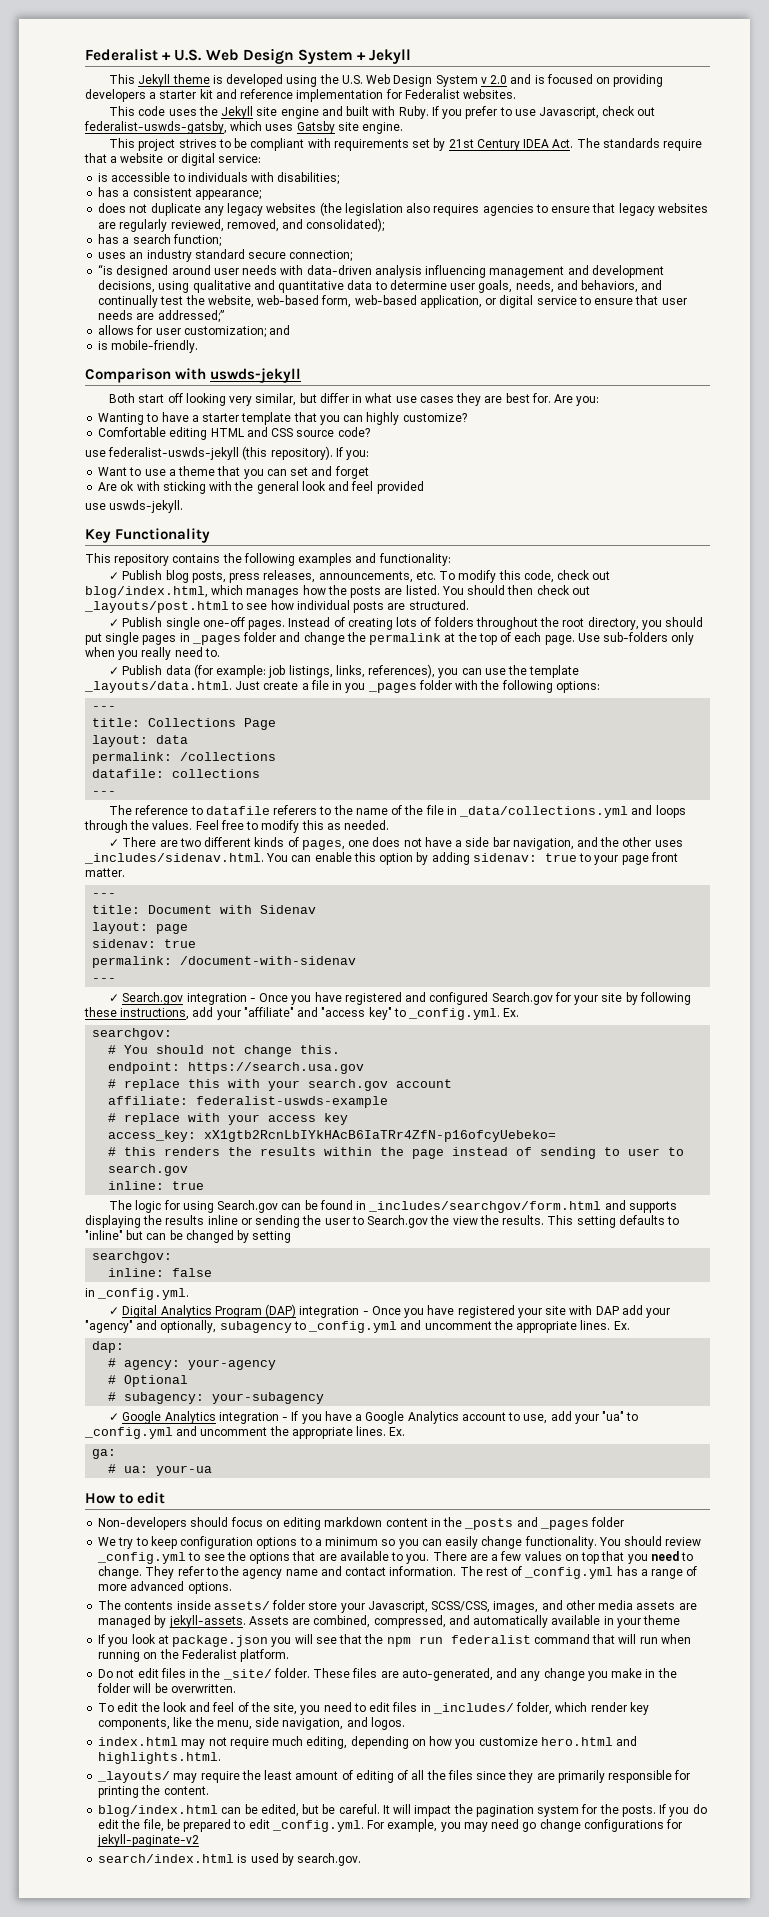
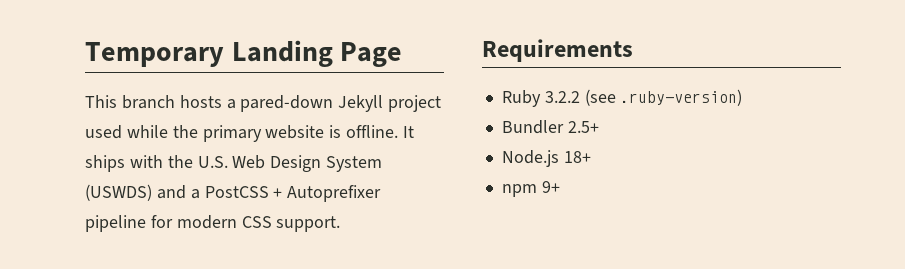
- Federalist + U.S. Web Design System + Jekyll
- This Jekyll theme is developed using the U.S. Web Design System v 2.0 and is focused on providing developers a starter kit and reference implementation for Federalist websites.
- This code uses the Jekyll site engine and built with Ruby. If you prefer to use Javascript, check out federalist-uswds-gatsby, which uses Gatsby site engine.
- This project strives to be compliant with requirements set by 21st Century IDEA Act. The standards require that a website or digital service:
- is accessible to individuals with disabilities;
- has a consistent appearance;
- does not duplicate any legacy websites (the legislation also requires agencies to ensure that legacy websites are regularly reviewed, removed, and consolidated);
- has a search function;
- uses an industry standard secure connection;
- “is designed around user needs with data-driven analysis influencing management and development decisions, using qualitative and quantitative data to determine user goals, needs, and behaviors, and continually test the website, web-based form, web-based application, or digital service to ensure that user needs are addressed;”
- allows for user customization; and
- is mobile-friendly.
- Comparison with uswds-jekyll
- Both start off looking very similar, but differ in what use cases they are best for. Are you:
- Wanting to have a starter template that you can highly customize?
- Comfortable editing HTML and CSS source code?
- use federalist-uswds-jekyll (this repository). If you:
- Want to use a theme that you can set and forget
- Are ok with sticking with the general look and feel provided
- use uswds-jekyll.
- Key Functionality
- This repository contains the following examples and functionality:
- ✓ Publish blog posts, press releases, announcements, etc. To modify this code, check out blog/index.html, which manages how the posts are listed. You should then check out _layouts/post.html to see how individual posts are structured.
- ✓ Publish single one-off pages. Instead of creating lots of folders throughout the root directory, you should put single pages in _pages folder and change the permalink at the top of each page. Use sub-folders only when you really need to.
- ✓ Publish data (for example: job listings, links, references), you can use the template _layouts/data.html. Just create a file in you _pages folder with the following options:
- ---
- title: Collections Page
- layout: data
- permalink: /collections
- datafile: collections
- ---
- The reference to datafile referers to the name of the file in _data/collections.yml and loops through the values. Feel free to modify this as needed.
- ✓ There are two different kinds of pages, one does not have a side bar navigation, and the other uses _includes/sidenav.html. You can enable this option by adding sidenav: true to your page front matter.
- ---
- title: Document with Sidenav
- layout: page
- sidenav: true
- permalink: /document-with-sidenav
- ---
- ✓ Search.gov integration - Once you have registered and configured Search.gov for your site by following these instructions, add your "affiliate" and "access key" to _config.yml. Ex.
- searchgov:
- # You should not change this.
- endpoint: https://search.usa.gov
- # replace this with your search.gov account
- affiliate: federalist-uswds-example
- # replace with your access key
- access_key: xX1gtb2RcnLbIYkHAcB6IaTRr4ZfN-p16ofcyUebeko=
- # this renders the results within the page instead of sending to user to search.gov
- inline: true
- The logic for using Search.gov can be found in _includes/searchgov/form.html and supports displaying the results inline or sending the user to Search.gov the view the results. This setting defaults to "inline" but can be changed by setting
- searchgov:
- inline: false
- in _config.yml.
- ✓ Digital Analytics Program (DAP) integration - Once you have registered your site with DAP add your "agency" and optionally, subagency to _config.yml and uncomment the appropriate lines. Ex.
- dap:
- # agency: your-agency
- # Optional
- # subagency: your-subagency
- ✓ Google Analytics integration - If you have a Google Analytics account to use, add your "ua" to _config.yml and uncomment the appropriate lines. Ex.
- ga:
- # ua: your-ua
- How to edit
- Non-developers should focus on editing markdown content in the _posts and _pages folder
- We try to keep configuration options to a minimum so you can easily change functionality. You should review _config.yml to see the options that are available to you. There are a few values on top that you need to change. They refer to the agency name and contact information. The rest of _config.yml has a range of more advanced options.
- The contents inside assets/ folder store your Javascript, SCSS/CSS, images, and other media assets are managed by jekyll-assets. Assets are combined, compressed, and automatically available in your theme
- If you look at package.json you will see that the npm run federalist command that will run when running on the Federalist platform.
- Do not edit files in the _site/ folder. These files are auto-generated, and any change you make in the folder will be overwritten.
- To edit the look and feel of the site, you need to edit files in _includes/ folder, which render key components, like the menu, side navigation, and logos.
- index.html may not require much editing, depending on how you customize hero.html and highlights.html.
- _layouts/ may require the least amount of editing of all the files since they are primarily responsible for printing the content.
- blog/index.html can be edited, but be careful. It will impact the pagination system for the posts. If you do edit the file, be prepared to edit _config.yml. For example, you may need go change configurations for jekyll-paginate-v2
- search/index.html is used by search.gov.
+ Temporary Landing Page
+ This branch hosts a pared-down Jekyll project used while the primary website is offline. It ships with the U.S. Web Design System (USWDS) and a PostCSS + Autoprefixer pipeline for modern CSS support.
+ Requirements
+ Ruby 3.2.2 (see .ruby-version)
+ Bundler 2.5+
+ Node.js 18+
+ npm 9+

